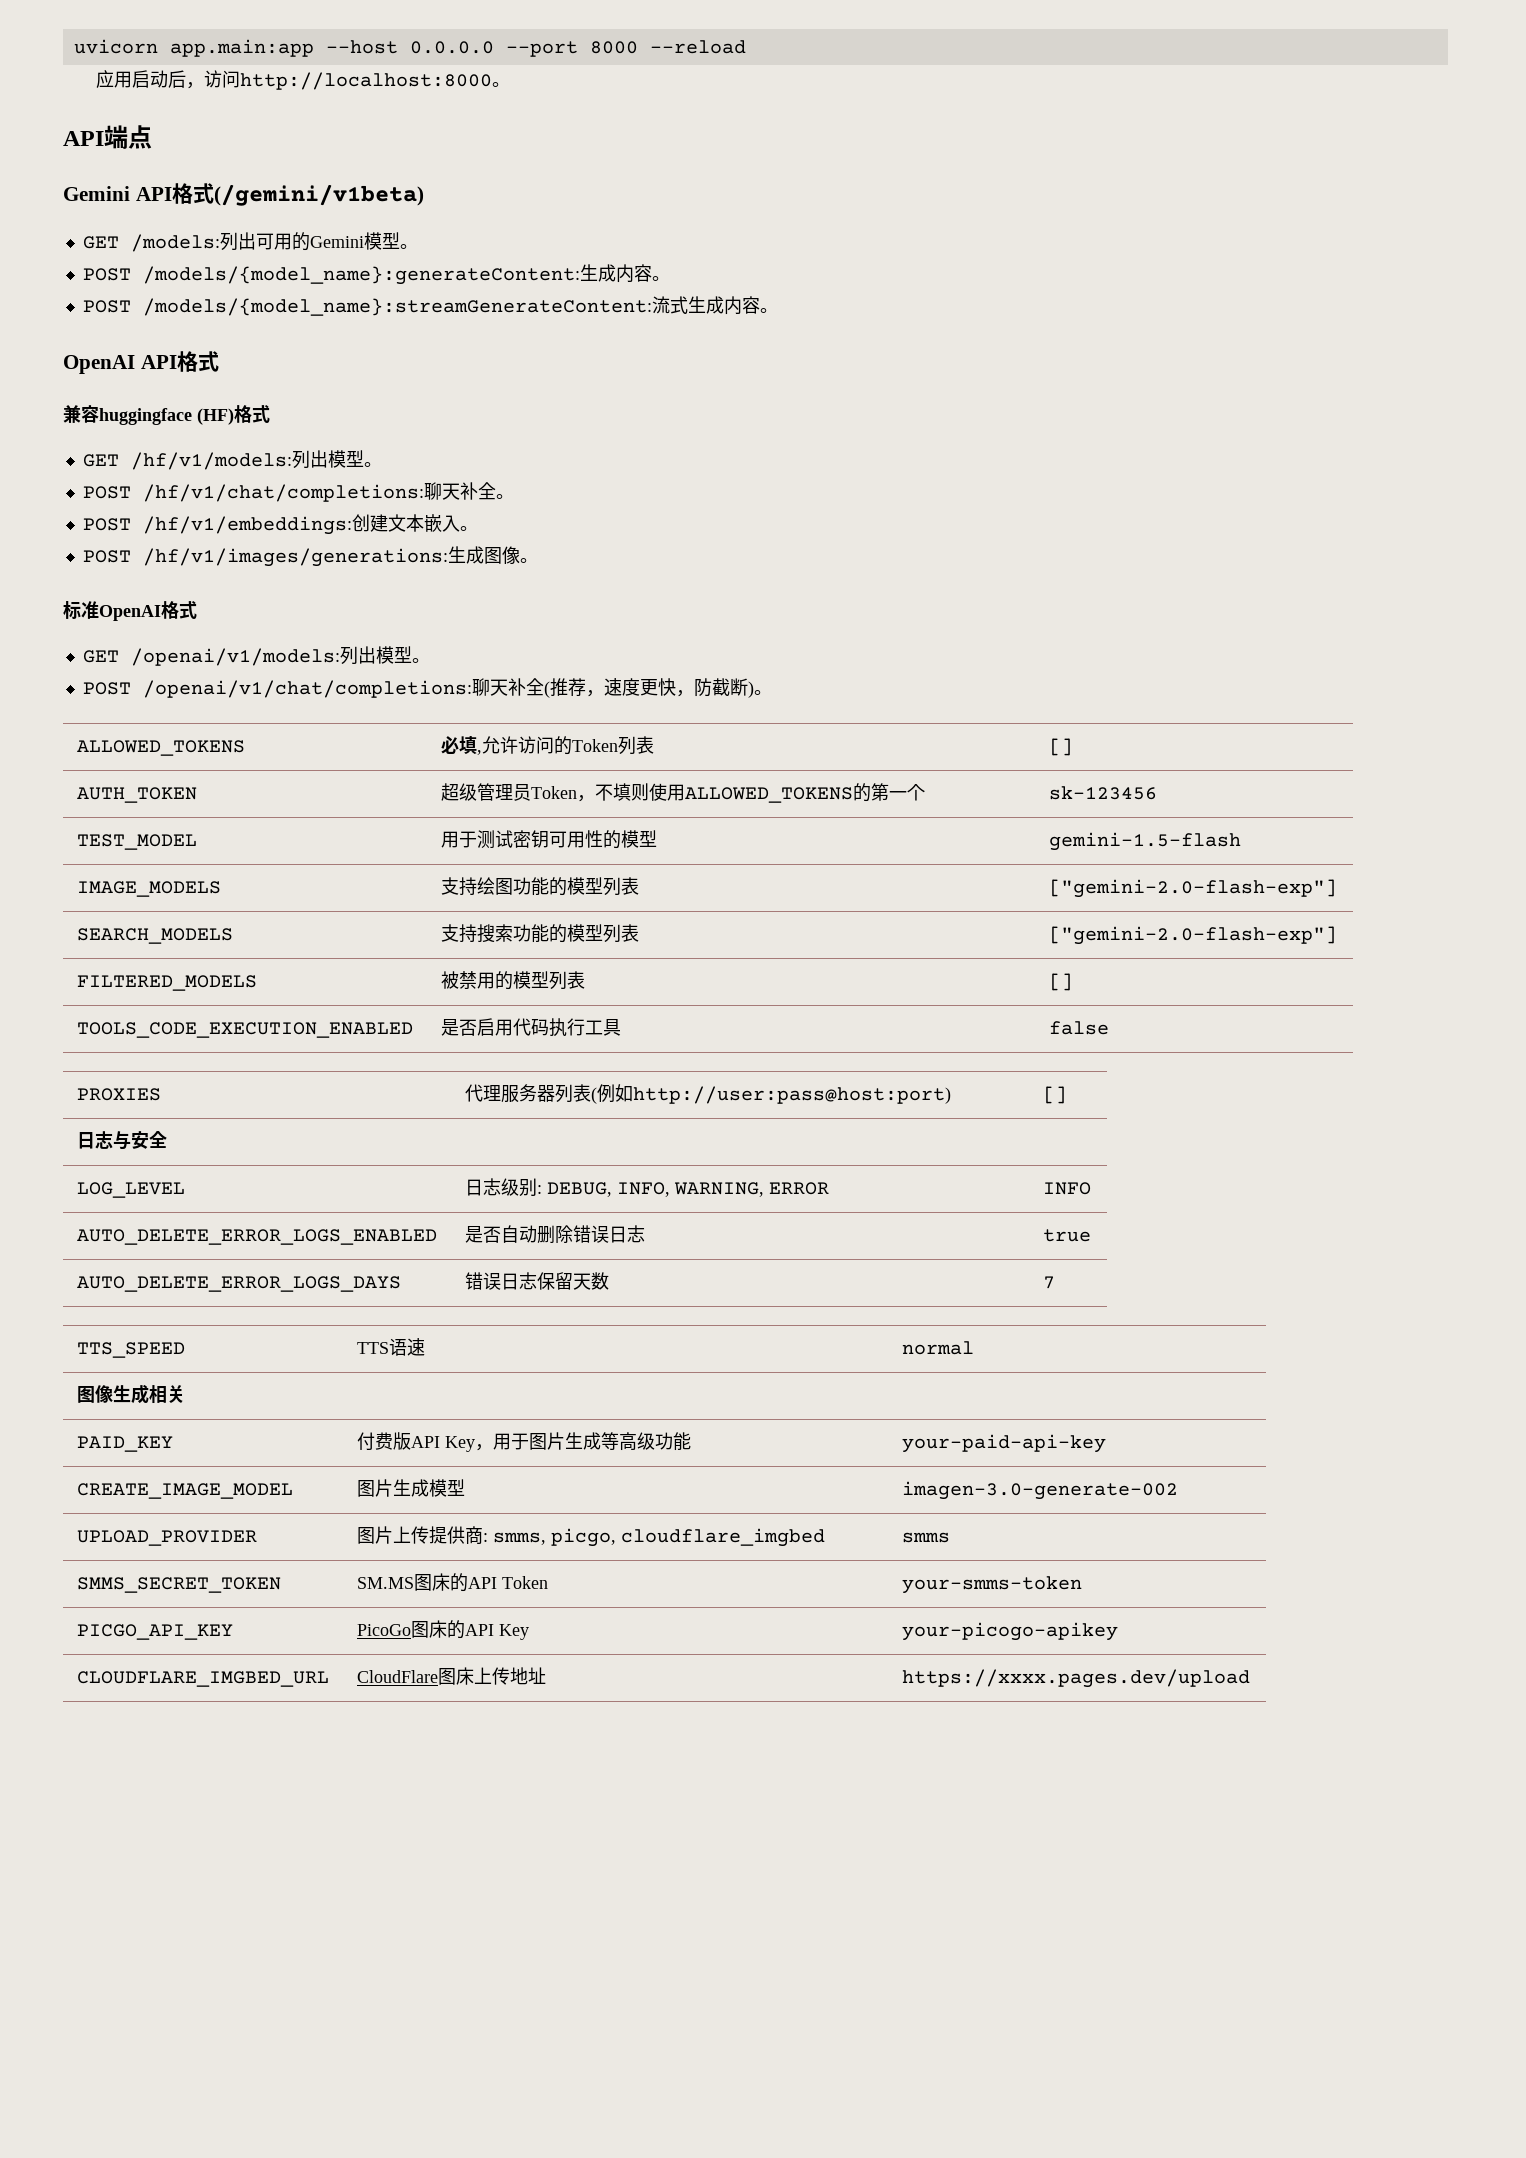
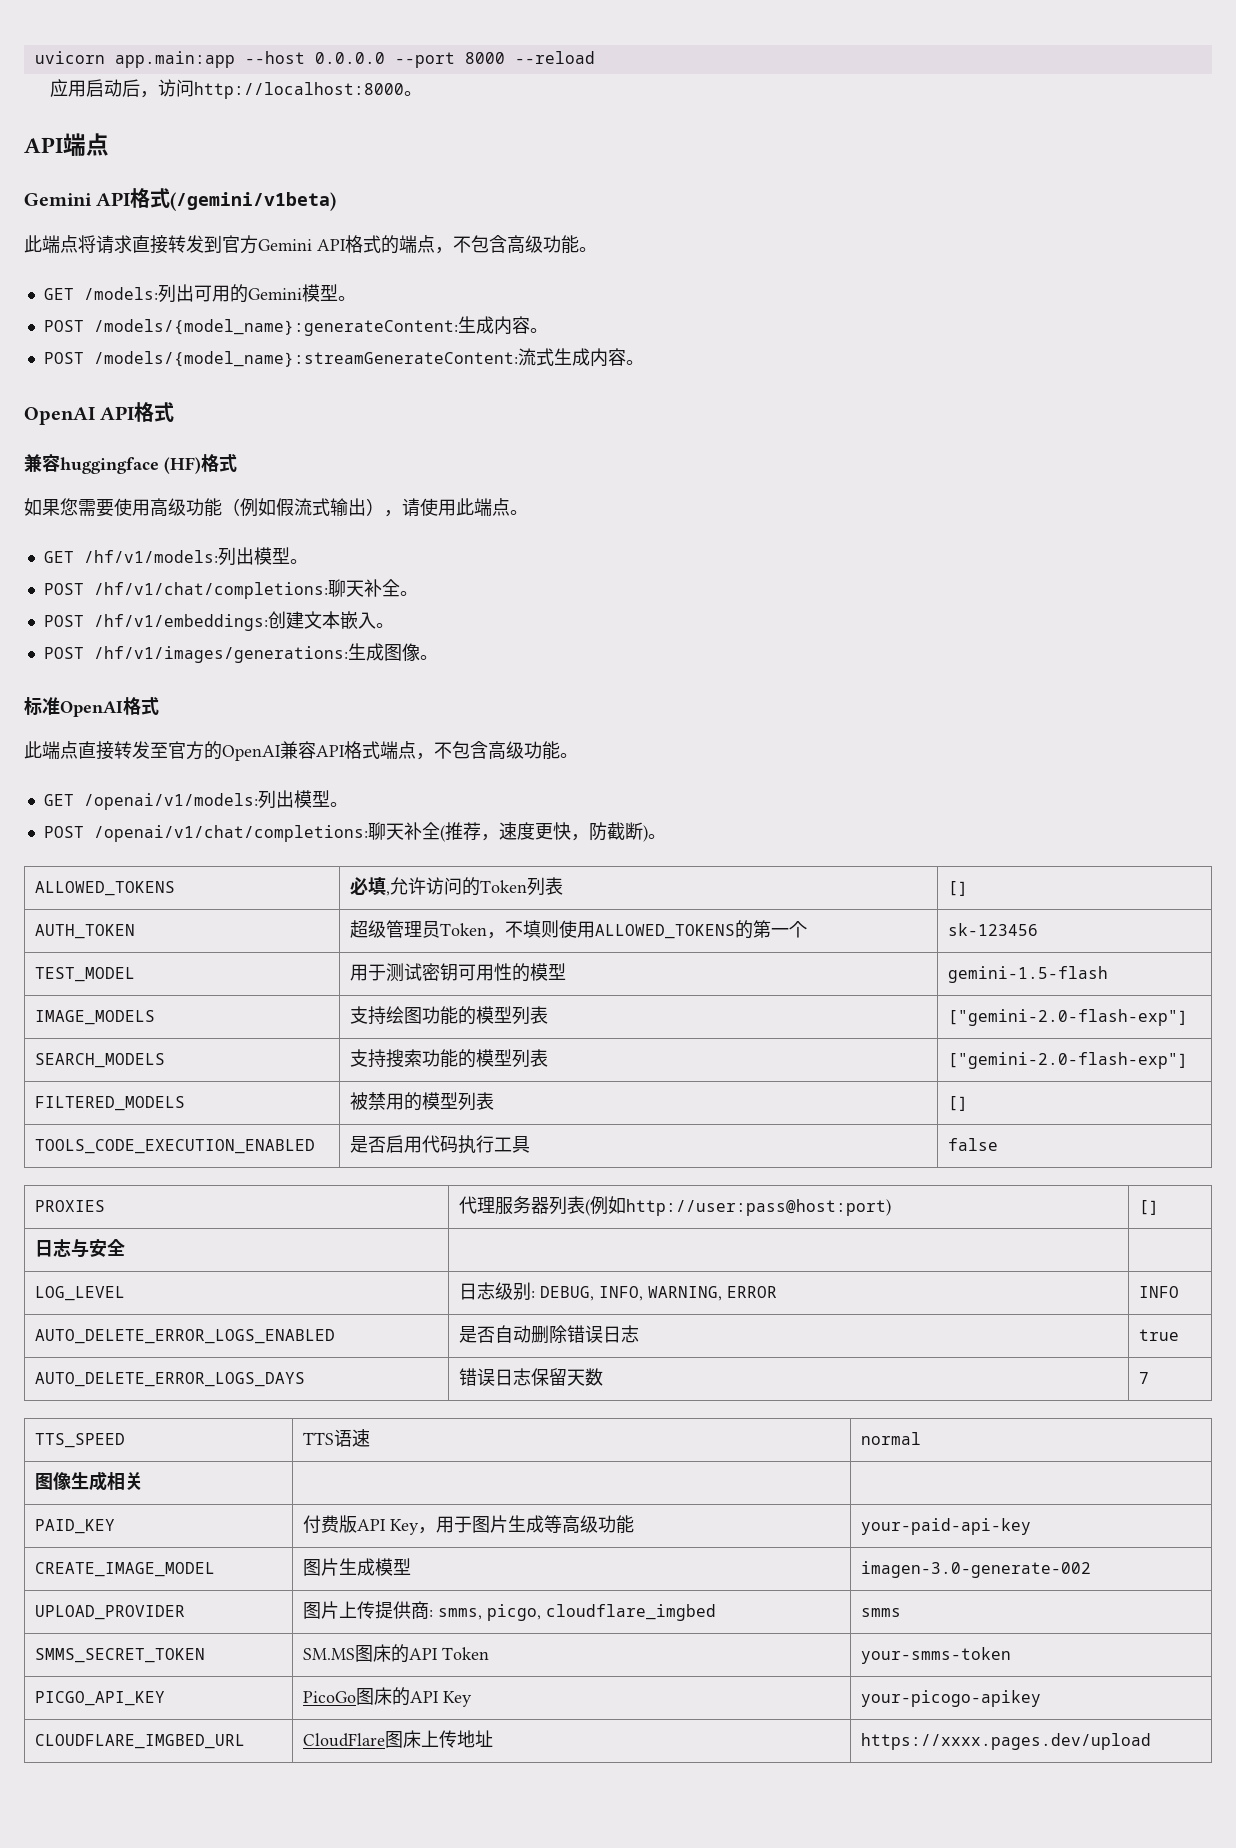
+ 此端点将请求直接转发到官方Gemini API格式的端点，不包含高级功能。
+ 如果您需要使用高级功能（例如假流式输出），请使用此端点。
+ 此端点直接转发至官方的OpenAI兼容API格式端点，不包含高级功能。

